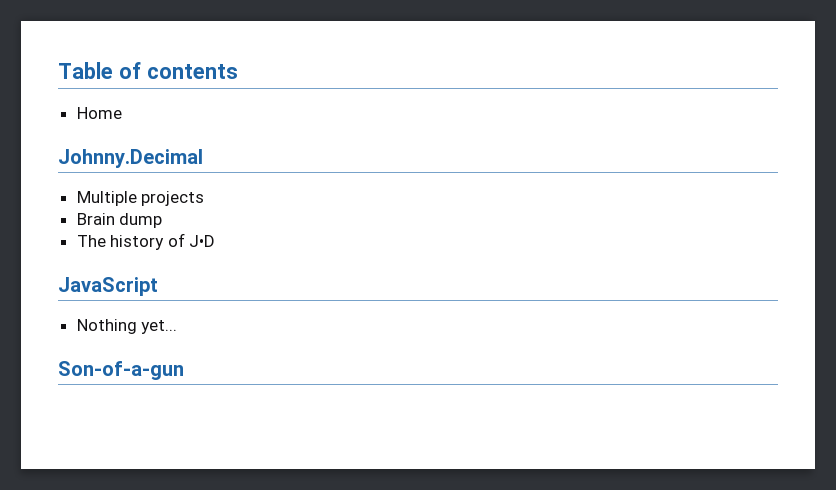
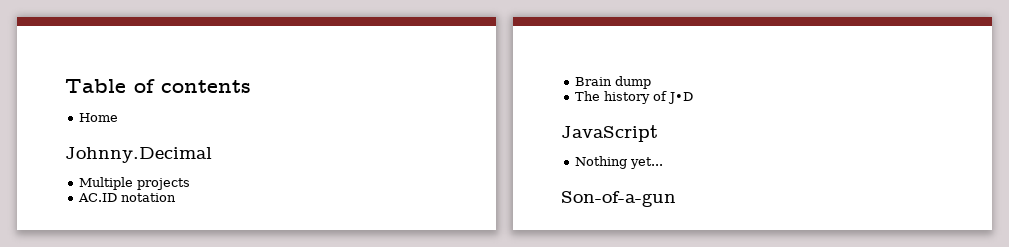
+ AC.ID notation

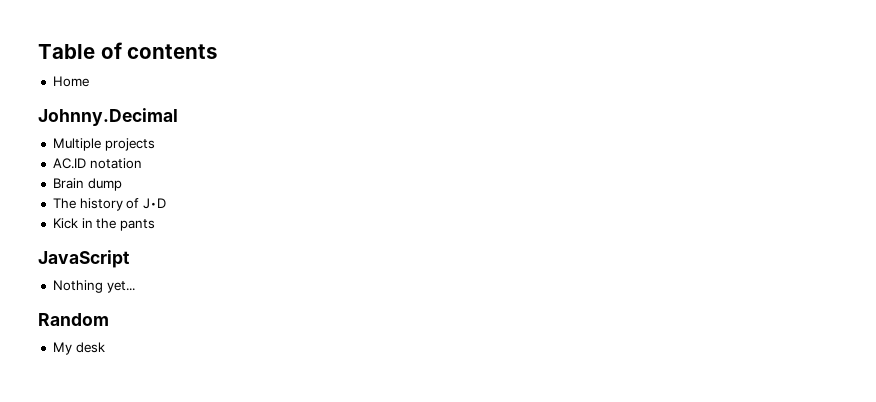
+ Kick in the pants
- Son-of-a-gun
+ Random
+ My desk

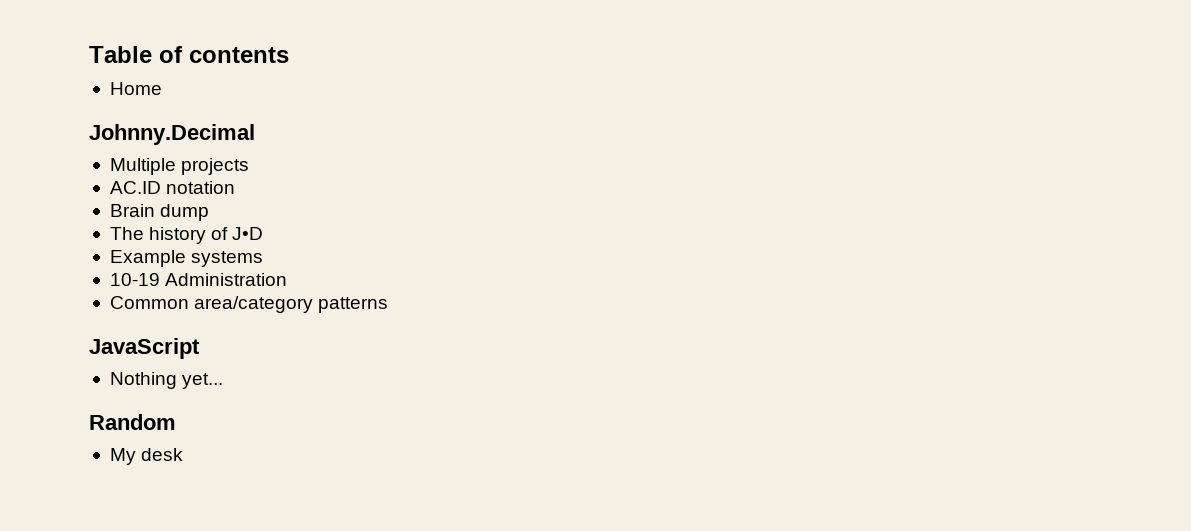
- Kick in the pants
+ Example systems
+ 10-19 Administration
+ Common area/category patterns

